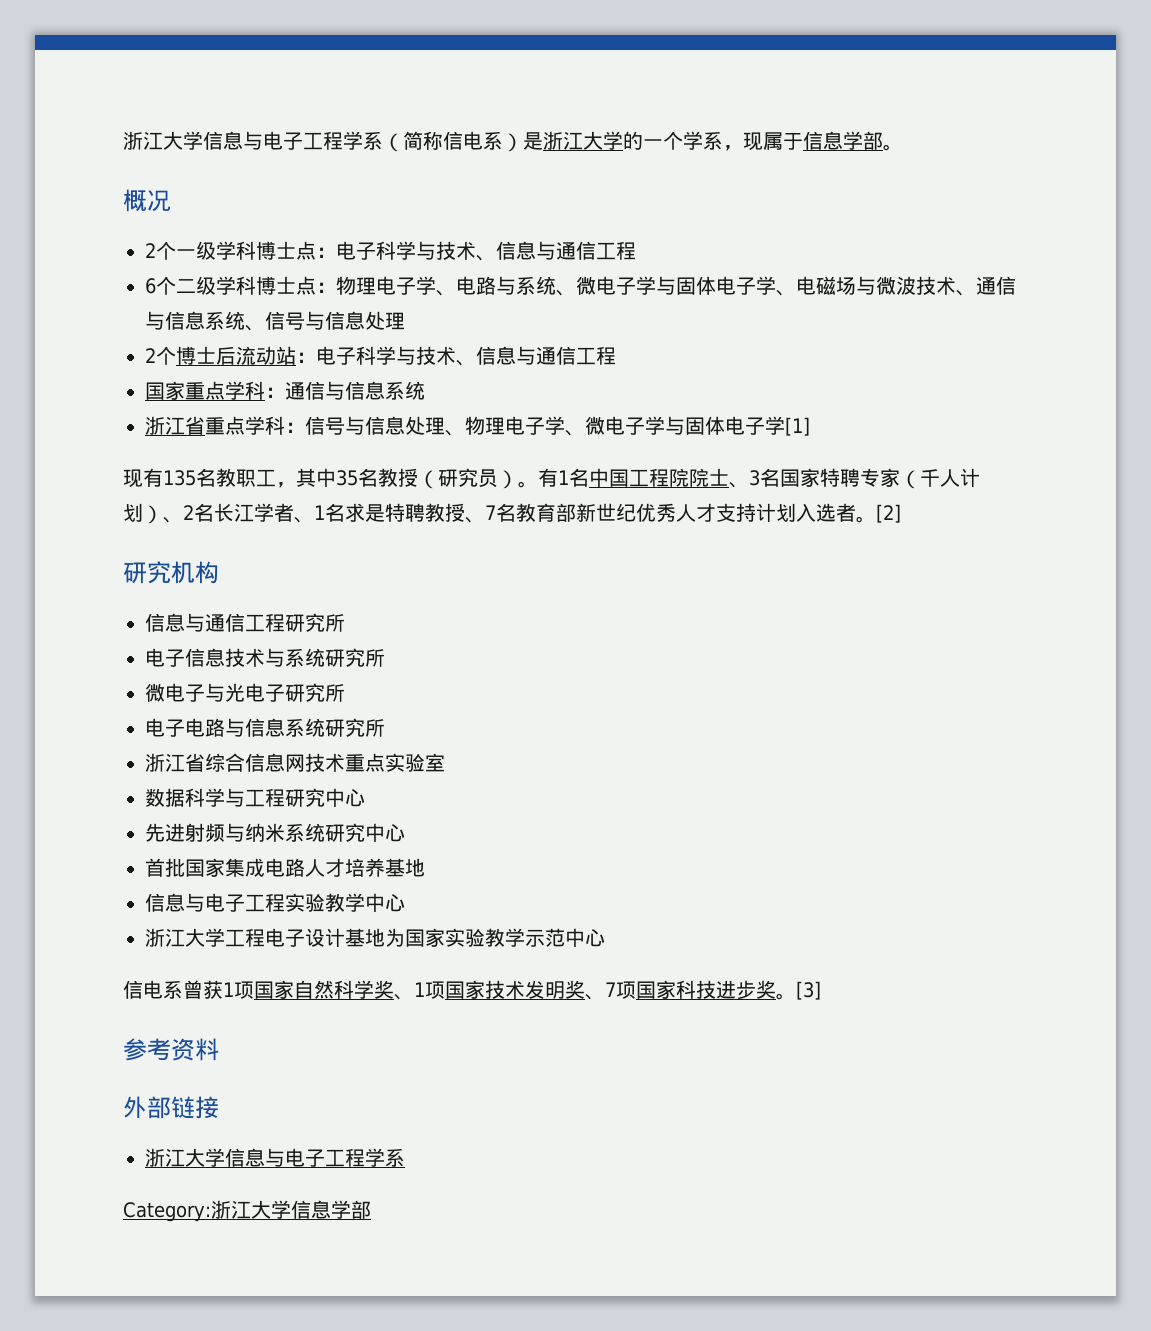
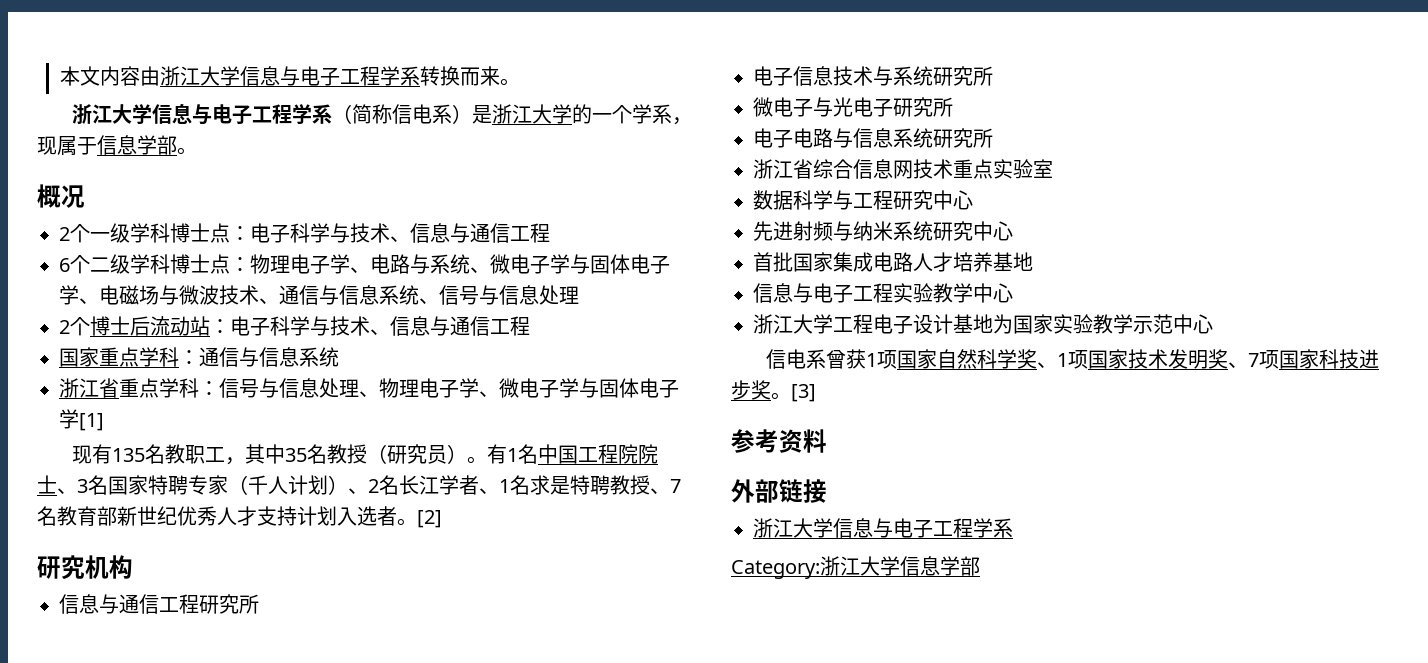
+ 本文内容由浙江大学信息与电子工程学系转换而来。

